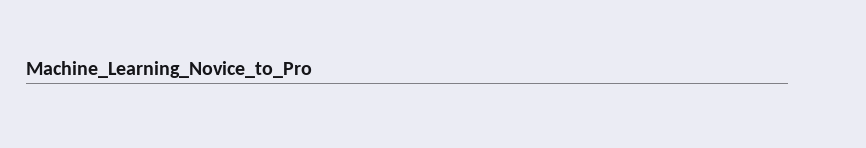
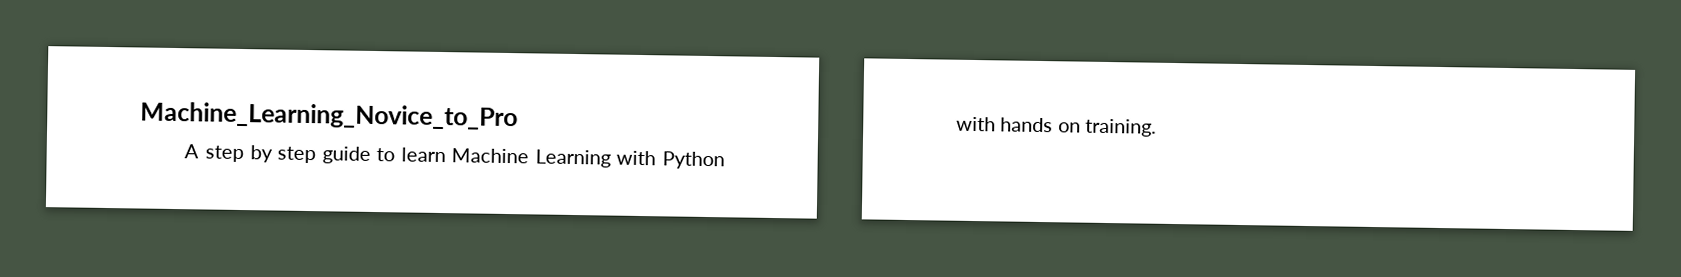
+ A step by step guide to learn Machine Learning with Python with hands on training.

